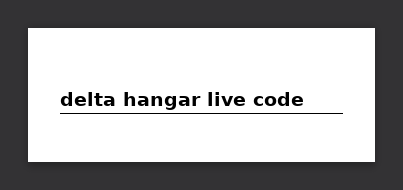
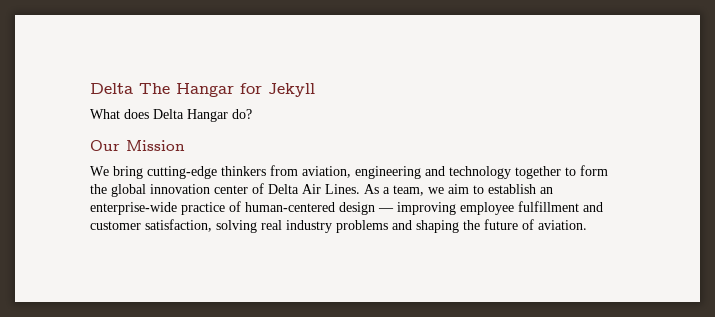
- delta hangar live code
+ Delta The Hangar for Jekyll
+ What does Delta Hangar do?
+ Our Mission
+ We bring cutting-edge thinkers from aviation, engineering and technology together to form the global innovation center of Delta Air Lines. As a team, we aim to establish an enterprise-wide practice of human-centered design — improving employee fulfillment and customer satisfaction, solving real industry problems and shaping the future of aviation.

